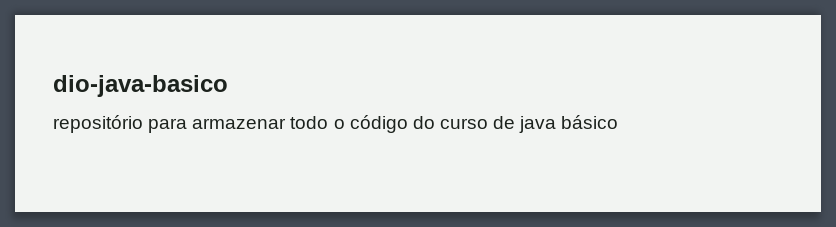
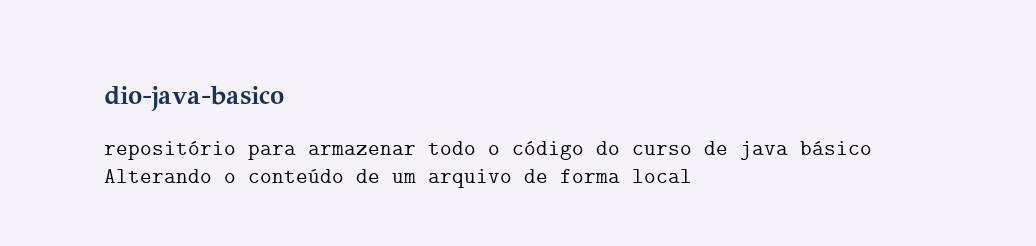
- repositório para armazenar todo o código do curso de java básico
+ repositório para armazenar todo o código do curso de java básico Alterando o conteúdo de um arquivo de forma local

